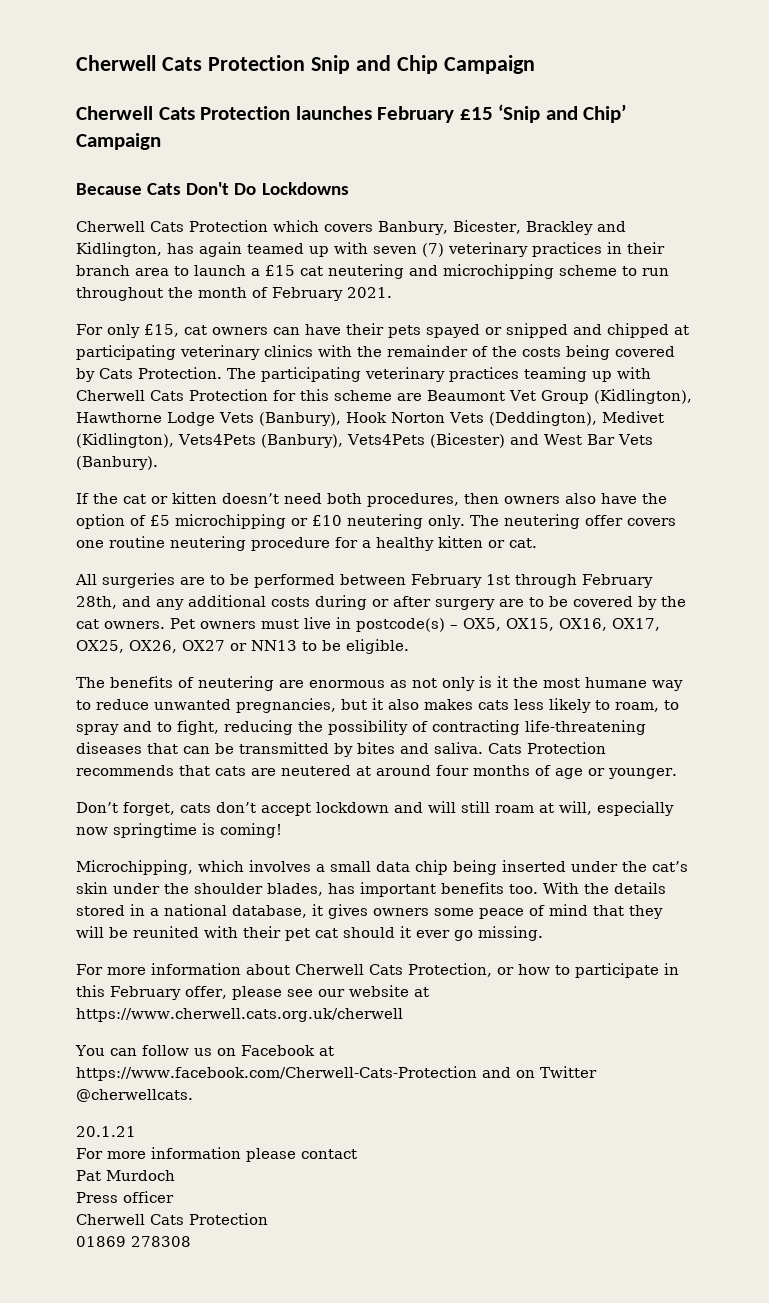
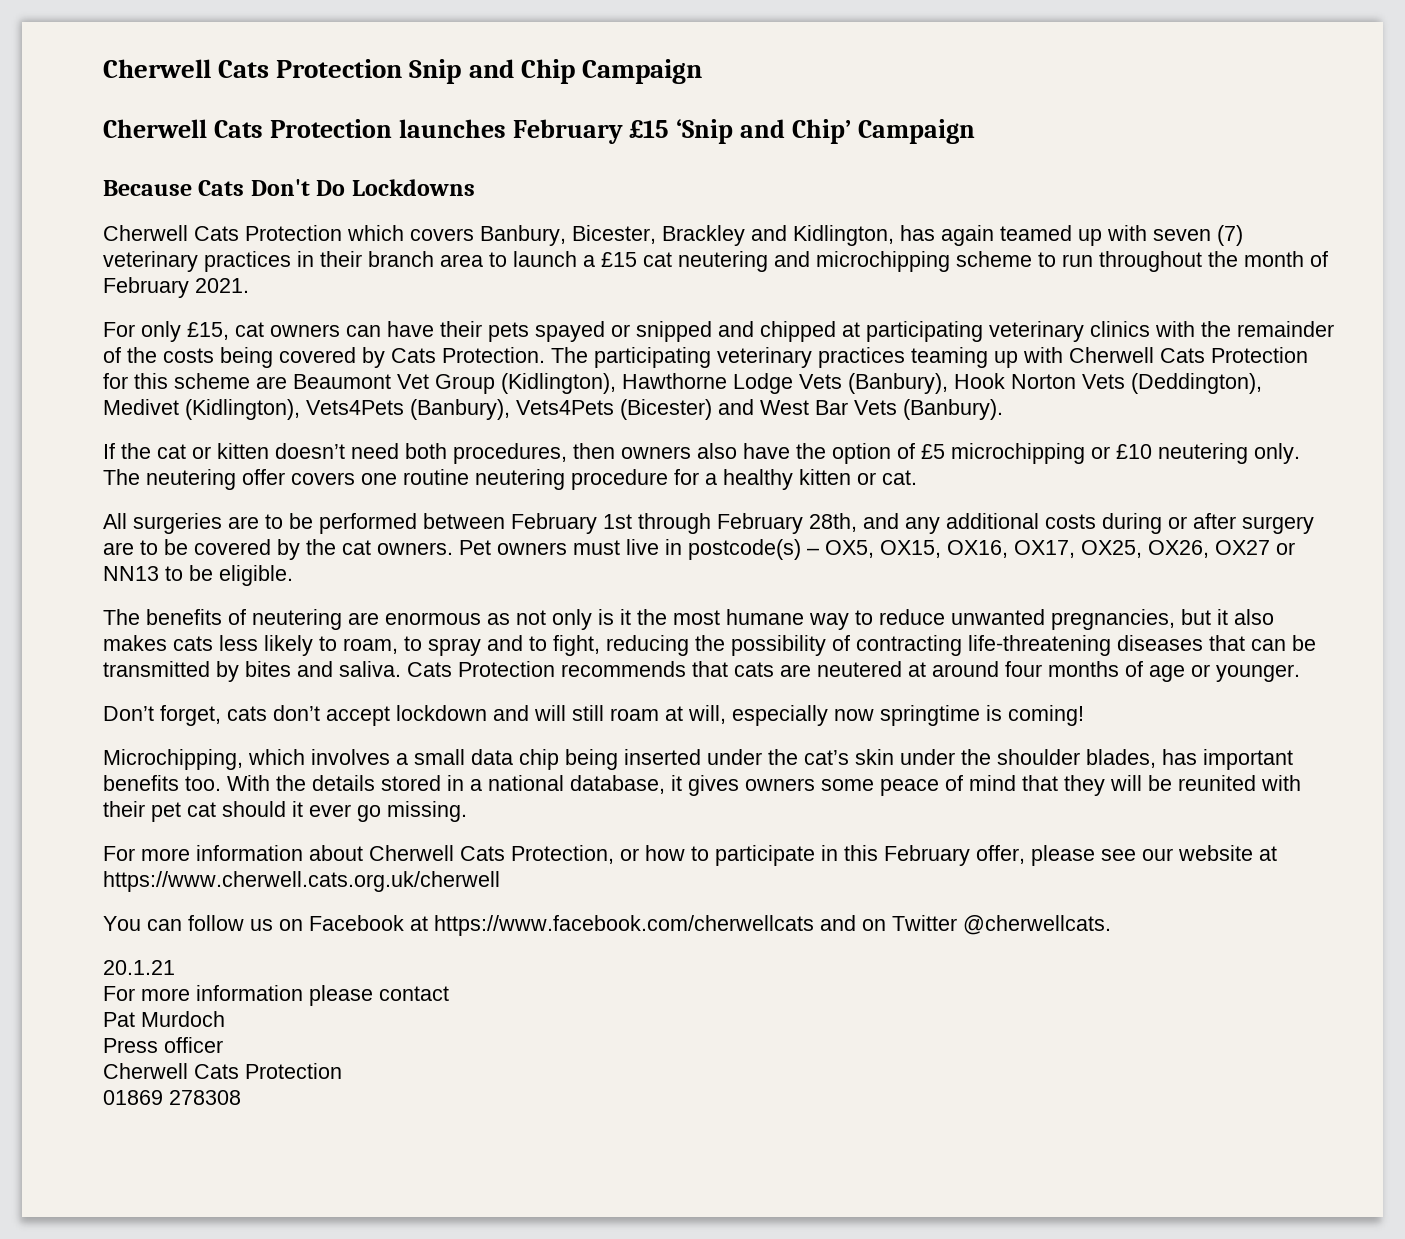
- You can follow us on Facebook at https://www.facebook.com/Cherwell-Cats-Protection and on Twitter @cherwellcats.
+ You can follow us on Facebook at https://www.facebook.com/cherwellcats and on Twitter @cherwellcats.

